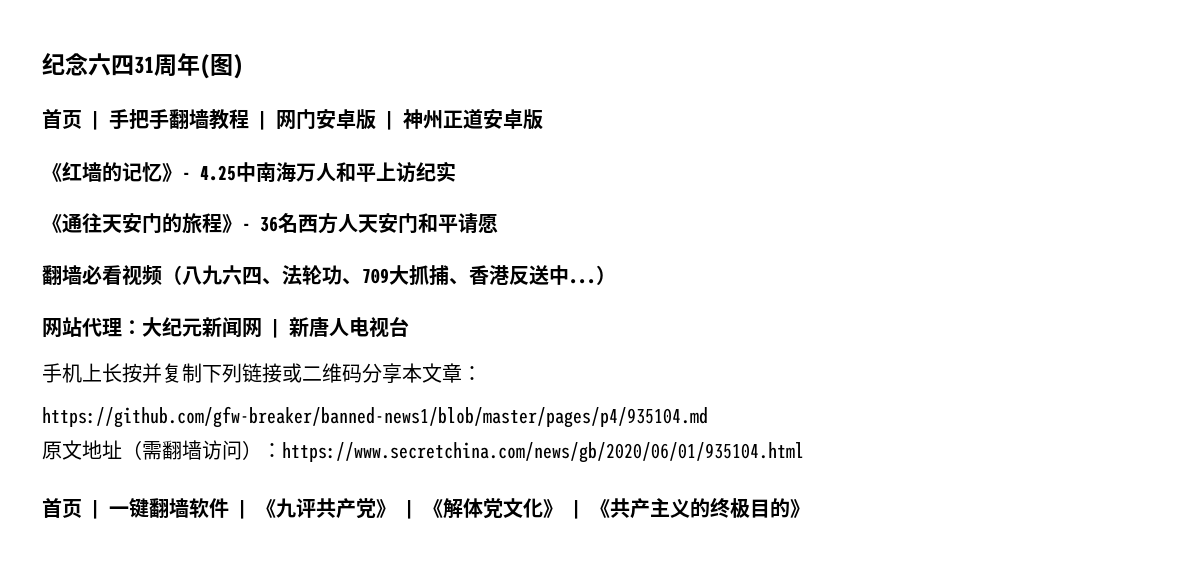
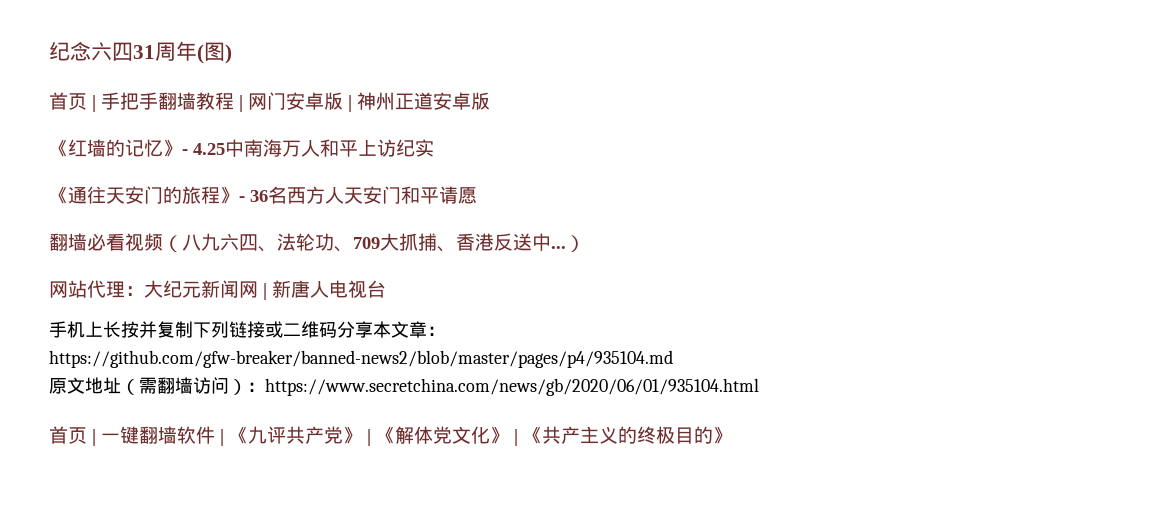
- https://github.com/gfw-breaker/banned-news1/blob/master/pages/p4/935104.md
+ https://github.com/gfw-breaker/banned-news2/blob/master/pages/p4/935104.md

